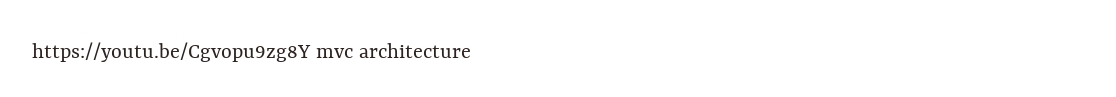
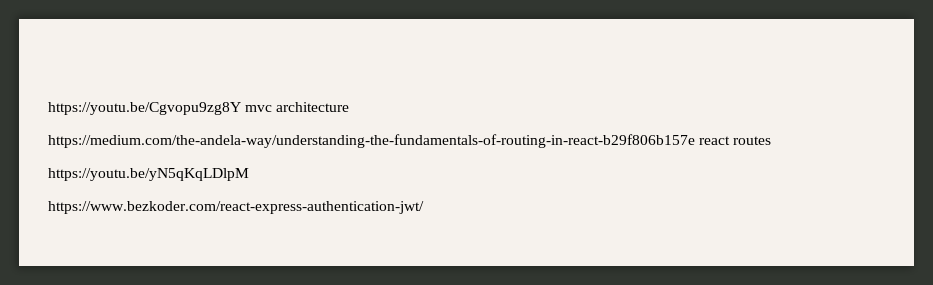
+ https://medium.com/the-andela-way/understanding-the-fundamentals-of-routing-in-react-b29f806b157e react routes
+ https://youtu.be/yN5qKqLDlpM
+ https://www.bezkoder.com/react-express-authentication-jwt/

